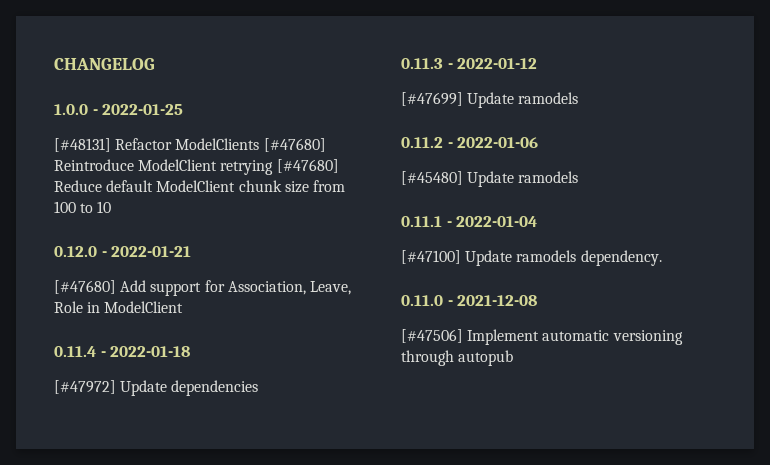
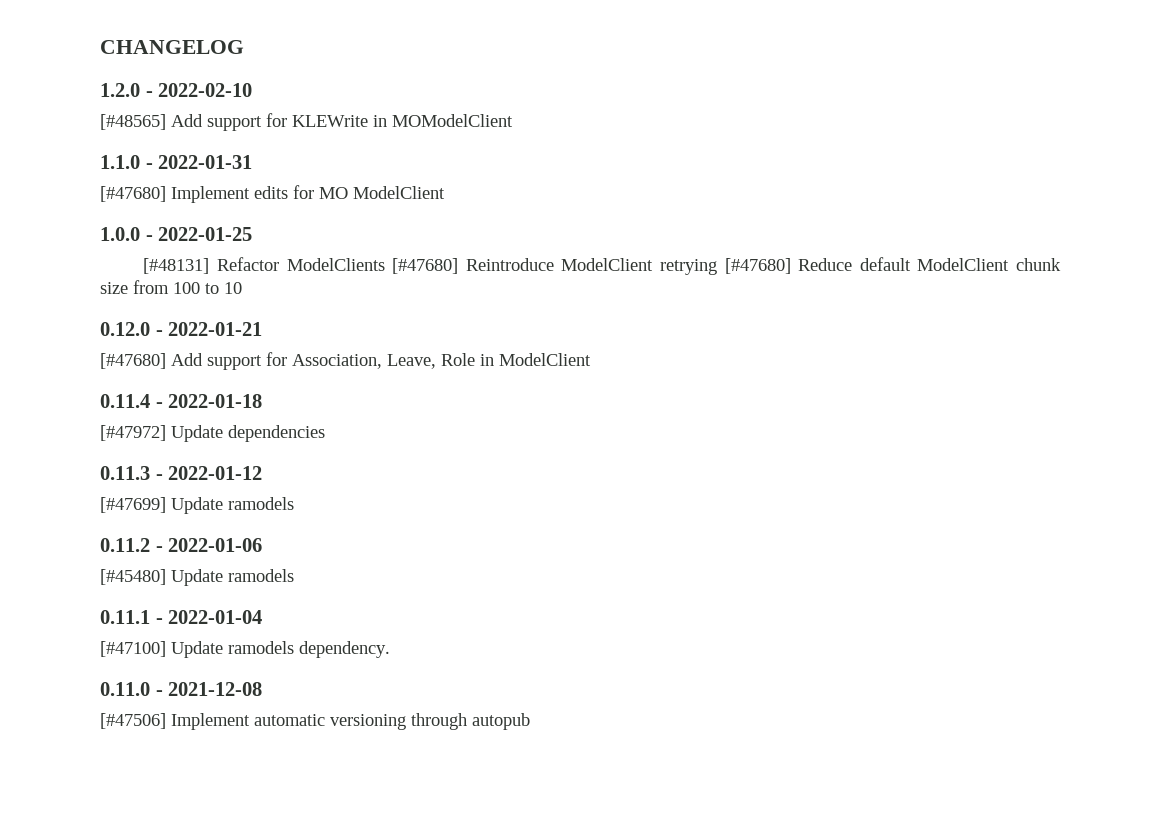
+ 1.2.0 - 2022-02-10
+ [#48565] Add support for KLEWrite in MOModelClient
+ 1.1.0 - 2022-01-31
+ [#47680] Implement edits for MO ModelClient

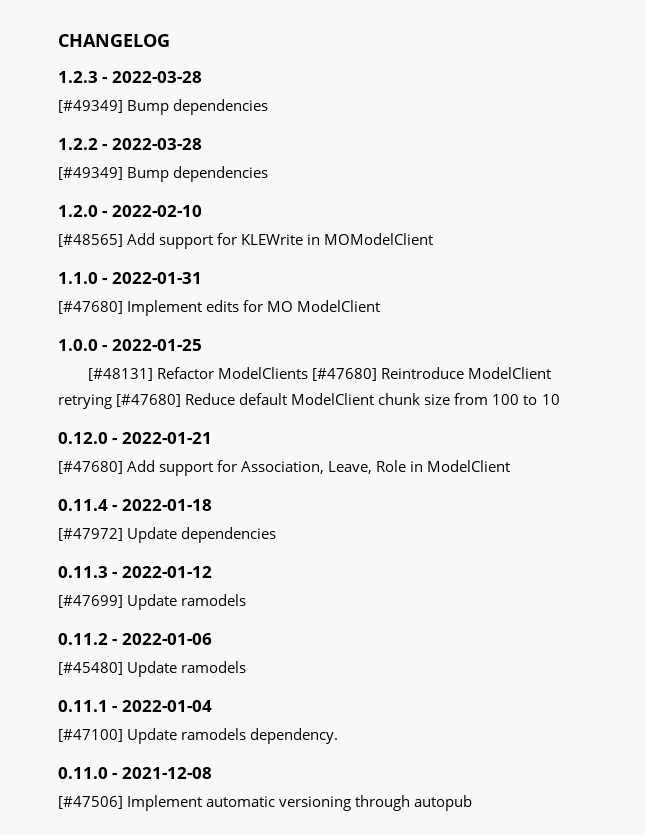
+ 1.2.3 - 2022-03-28
+ [#49349] Bump dependencies
+ 1.2.2 - 2022-03-28
+ [#49349] Bump dependencies

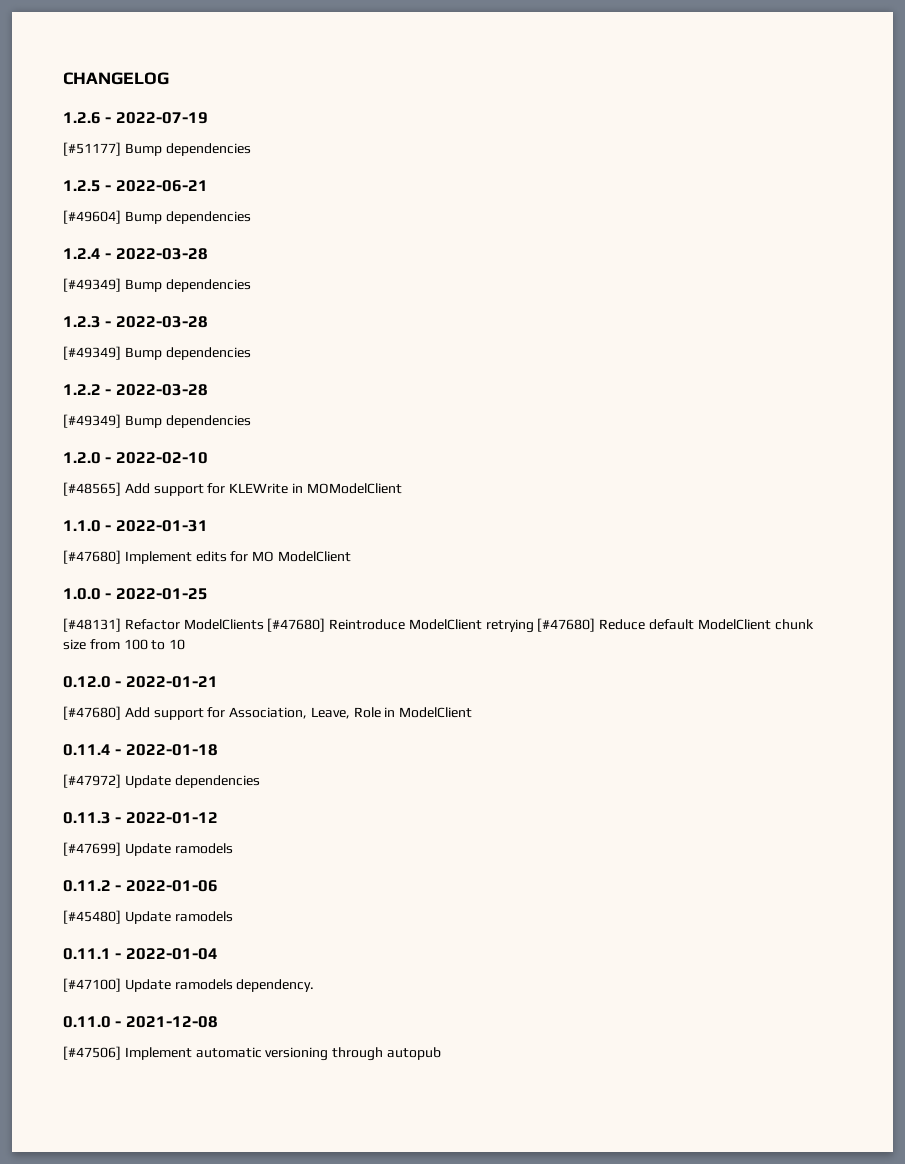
+ 1.2.6 - 2022-07-19
+ [#51177] Bump dependencies
+ 1.2.5 - 2022-06-21
+ [#49604] Bump dependencies
+ 1.2.4 - 2022-03-28
+ [#49349] Bump dependencies

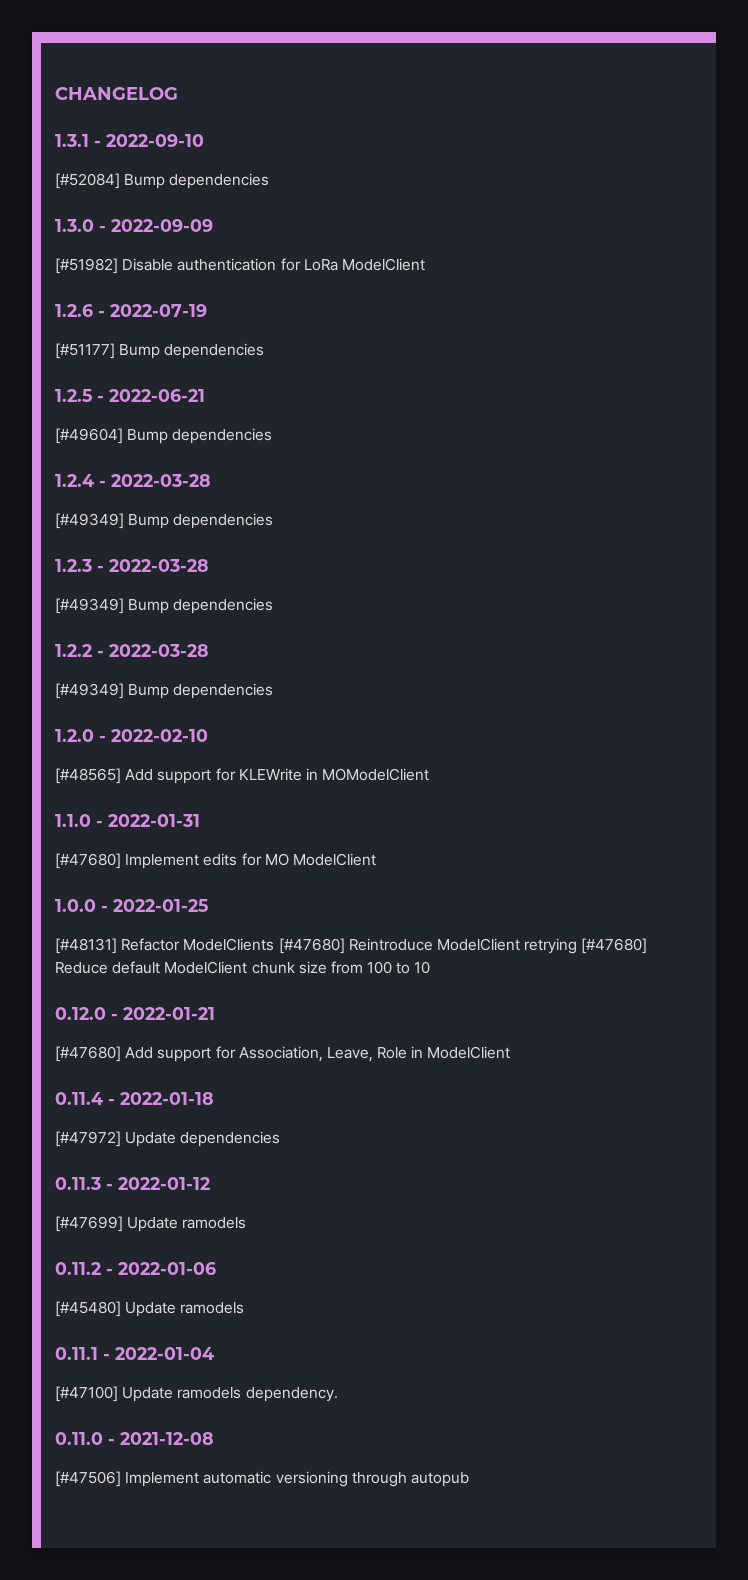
+ 1.3.1 - 2022-09-10
+ [#52084] Bump dependencies
+ 1.3.0 - 2022-09-09
+ [#51982] Disable authentication for LoRa ModelClient

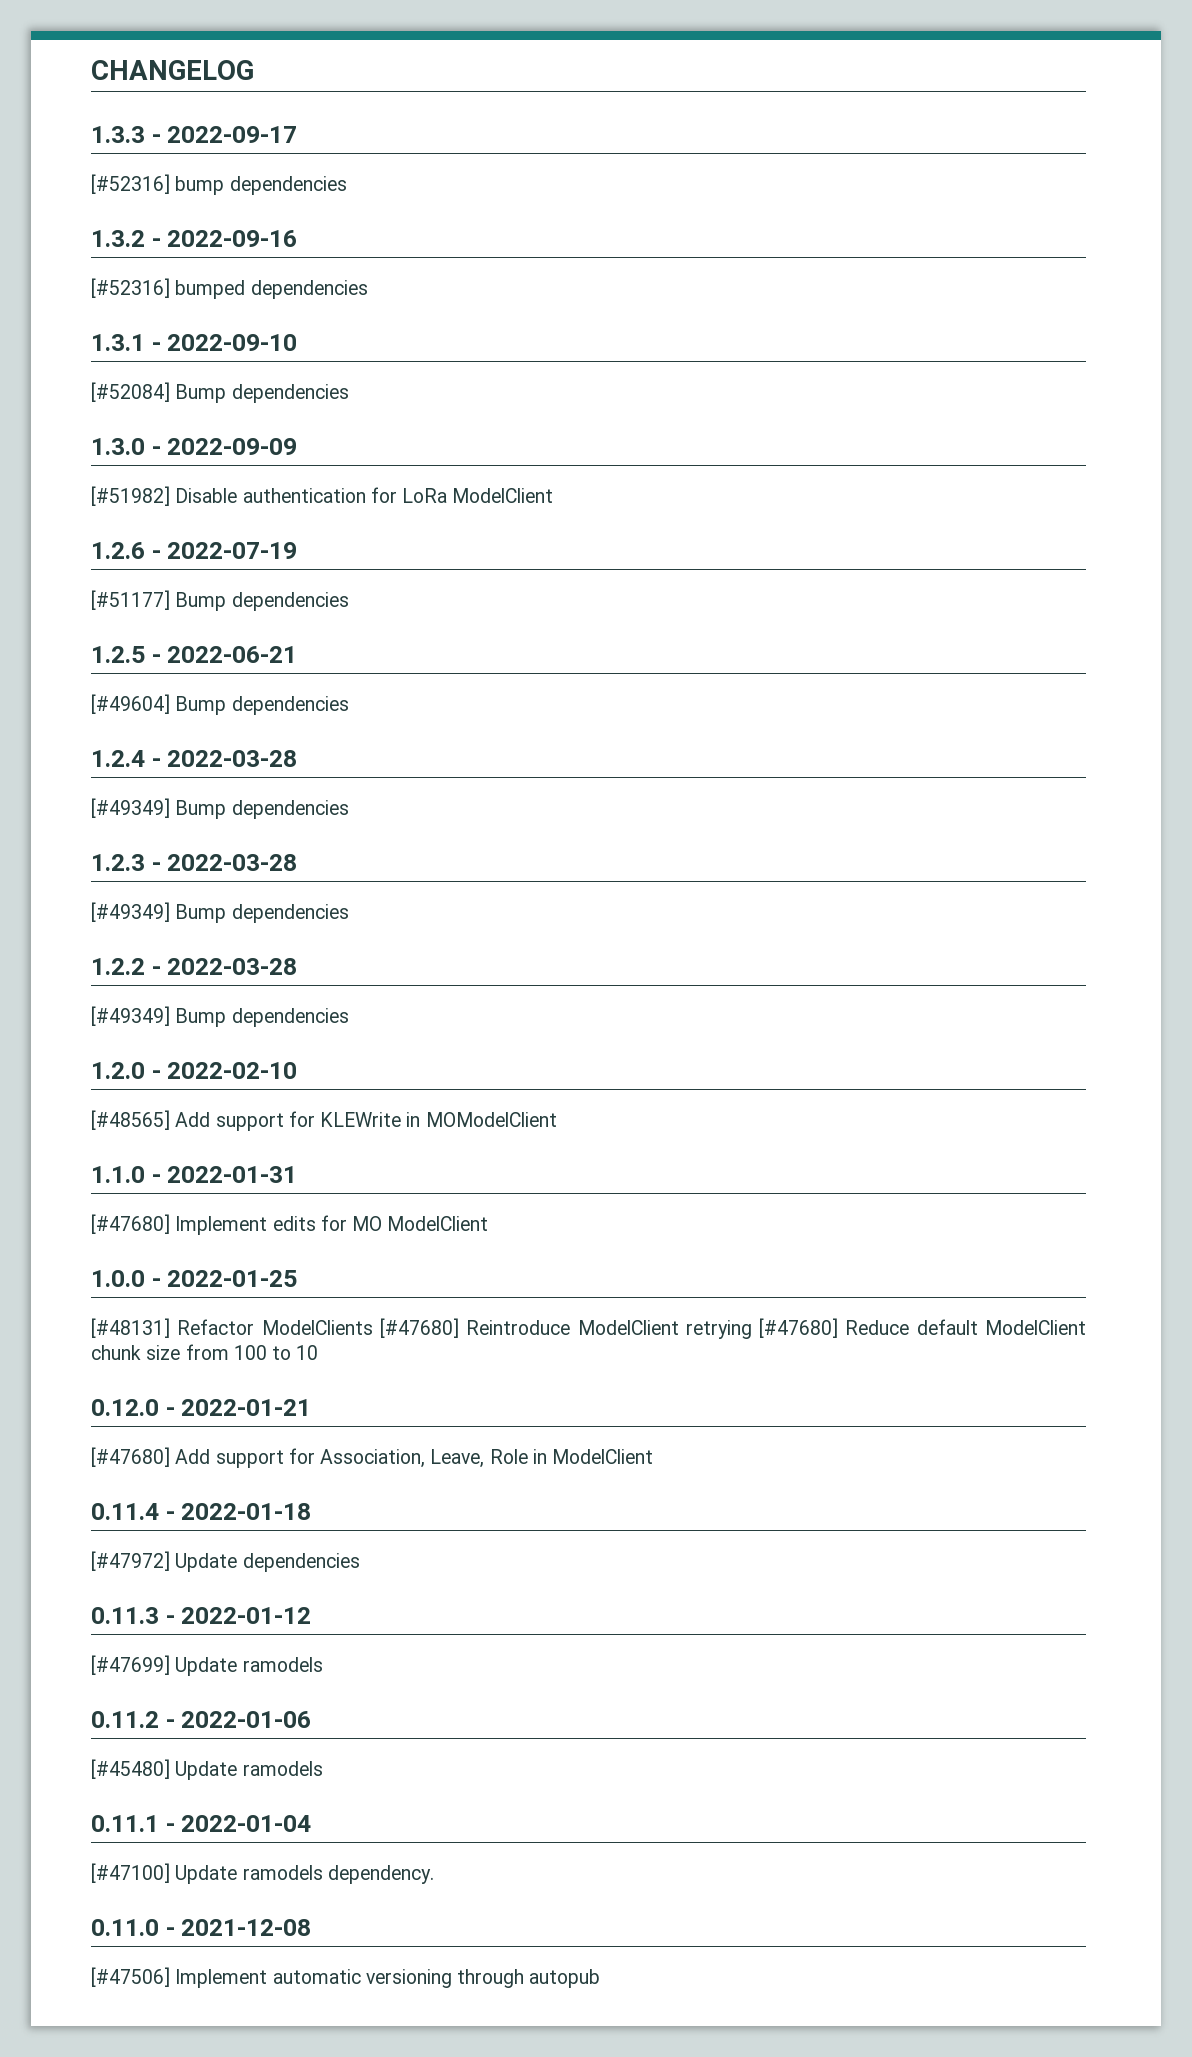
+ 1.3.3 - 2022-09-17
+ [#52316] bump dependencies
+ 1.3.2 - 2022-09-16
+ [#52316] bumped dependencies

